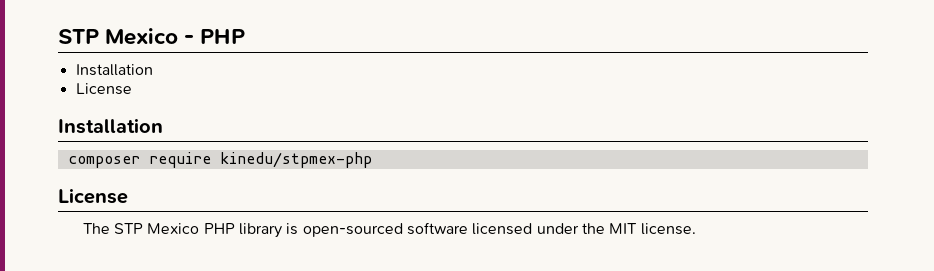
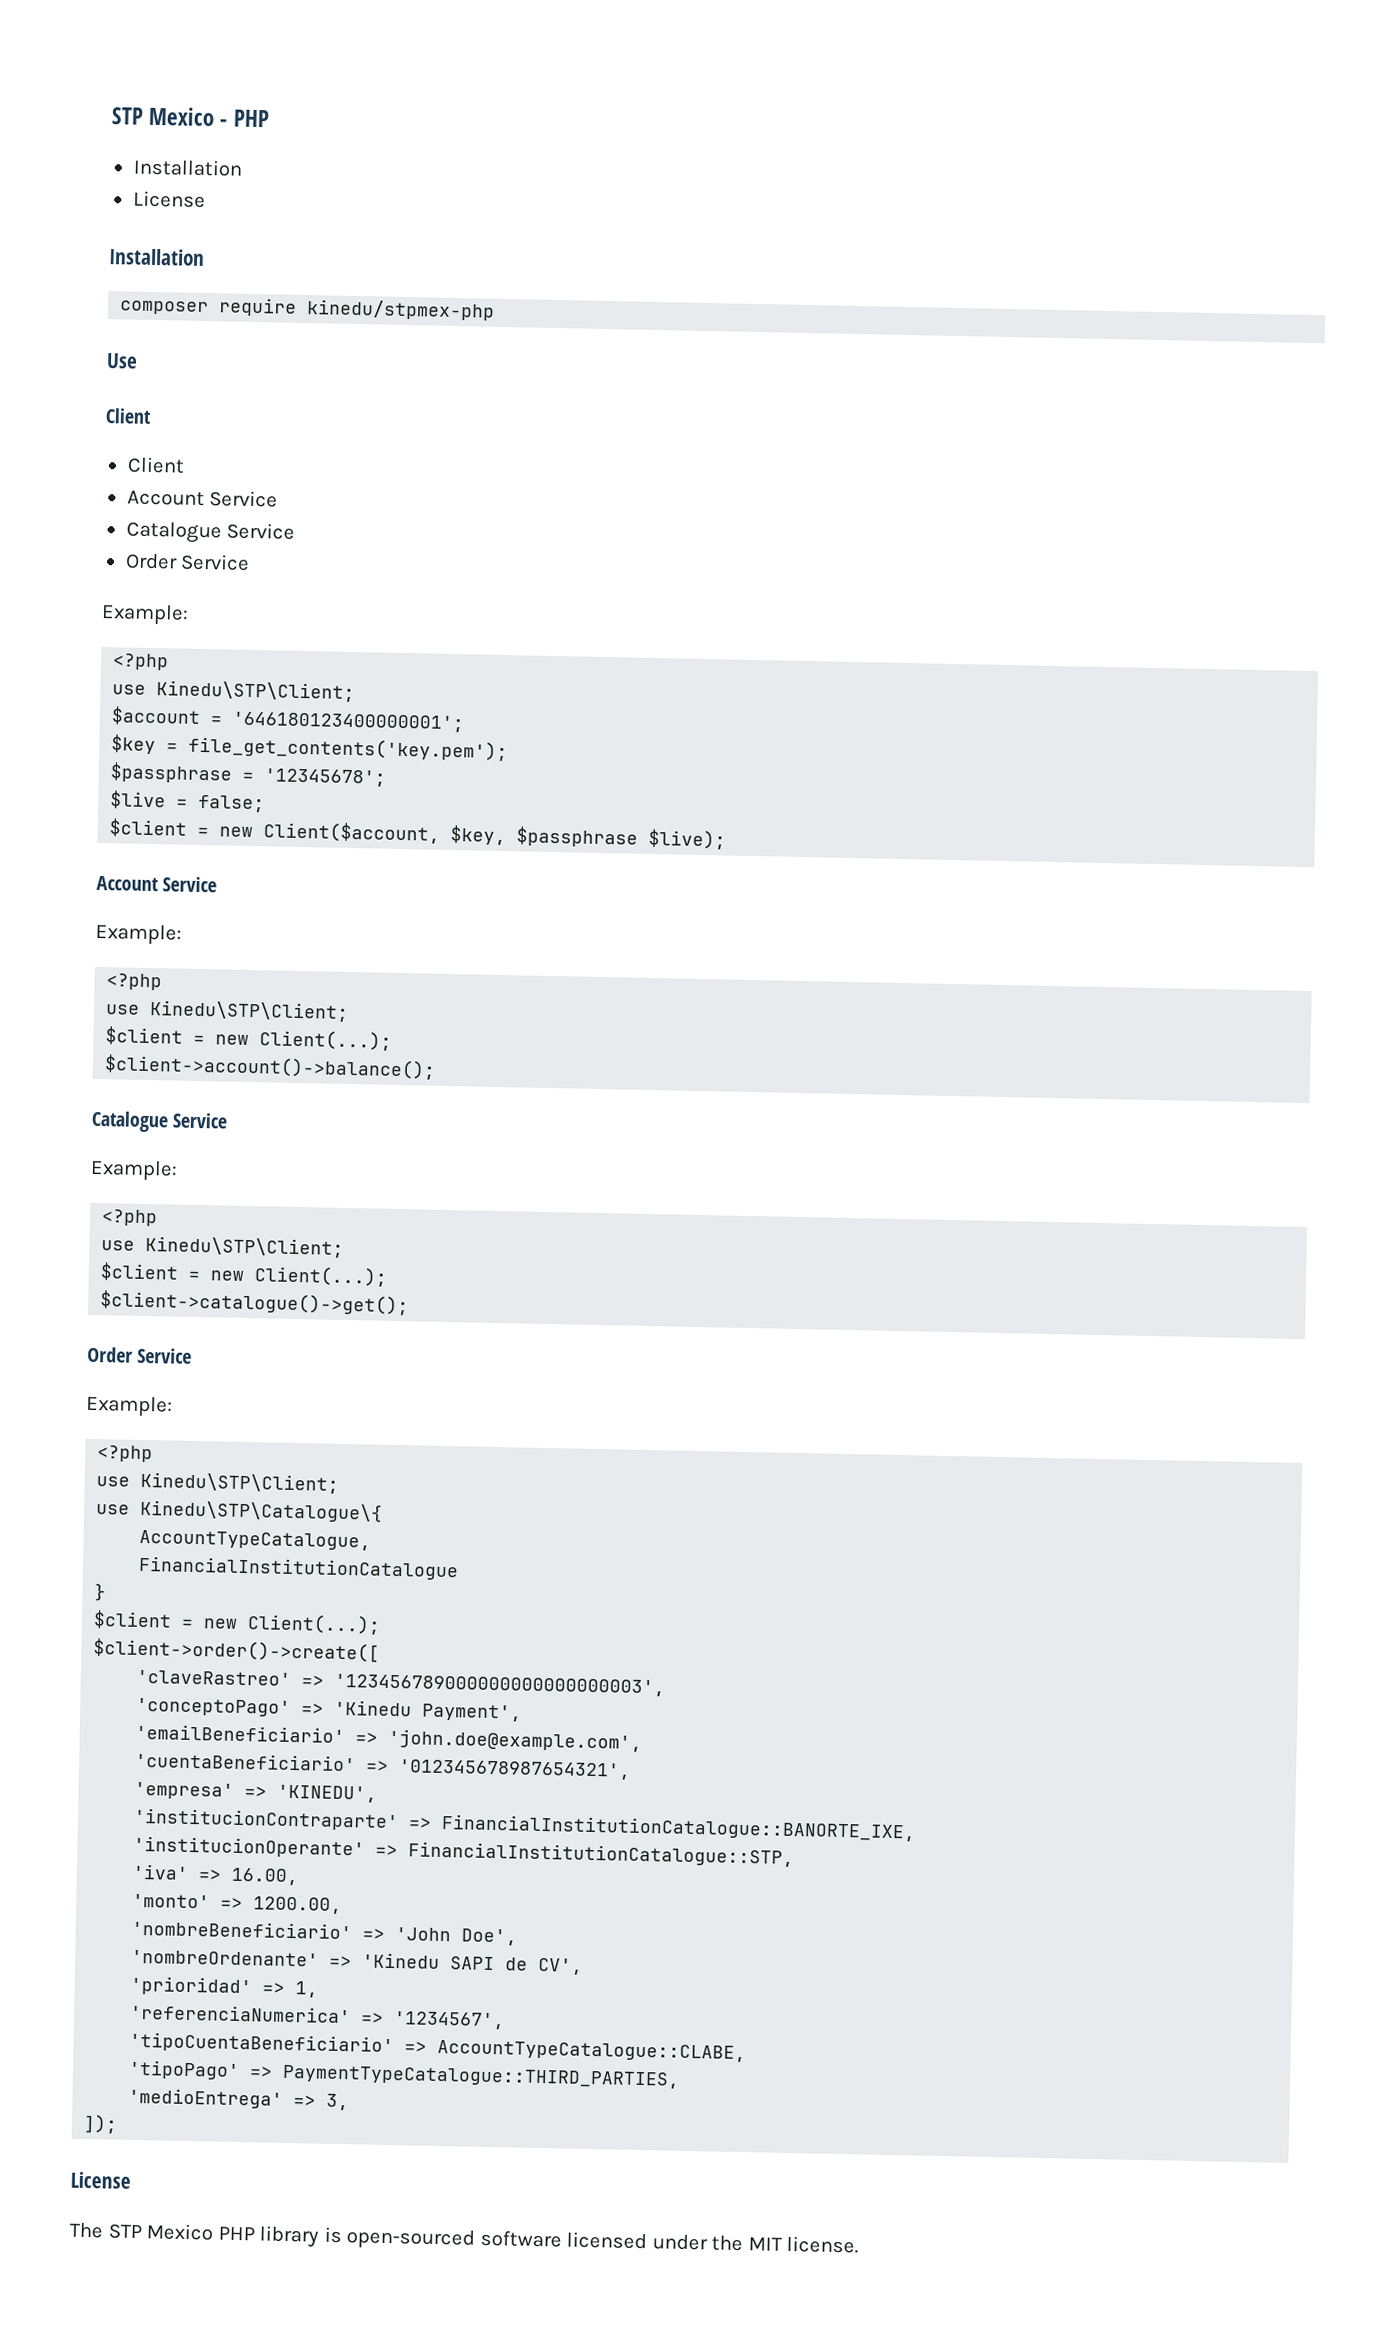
+ Use
+ Client
+ Client
+ Account Service
+ Catalogue Service
+ Order Service
+ Example:
+ <?php
+ use Kinedu\STP\Client;
+ $account = '646180123400000001';
+ $key = file_get_contents('key.pem');
+ $passphrase = '12345678';
+ $live = false;
+ $client = new Client($account, $key, $passphrase $live);
+ Account Service
+ Example:
+ <?php
+ use Kinedu\STP\Client;
+ $client = new Client(...);
+ $client->account()->balance();
+ Catalogue Service
+ Example:
+ <?php
+ use Kinedu\STP\Client;
+ $client = new Client(...);
+ $client->catalogue()->get();
+ Order Service
+ Example:
+ <?php
+ use Kinedu\STP\Client;
+ use Kinedu\STP\Catalogue\{
+ AccountTypeCatalogue,
+ FinancialInstitutionCatalogue
+ }
+ $client = new Client(...);
+ $client->order()->create([
+ 'claveRastreo' => '123456789000000000000000003',
+ 'conceptoPago' => 'Kinedu Payment',
+ 'emailBeneficiario' => 'john.doe@example.com',
+ 'cuentaBeneficiario' => '012345678987654321',
+ 'empresa' => 'KINEDU',
+ 'institucionContraparte' => FinancialInstitutionCatalogue::BANORTE_IXE,
+ 'institucionOperante' => FinancialInstitutionCatalogue::STP,
+ 'iva' => 16.00,
+ 'monto' => 1200.00,
+ 'nombreBeneficiario' => 'John Doe',
+ 'nombreOrdenante' => 'Kinedu SAPI de CV',
+ 'prioridad' => 1,
+ 'referenciaNumerica' => '1234567',
+ 'tipoCuentaBeneficiario' => AccountTypeCatalogue::CLABE,
+ 'tipoPago' => PaymentTypeCatalogue::THIRD_PARTIES,
+ 'medioEntrega' => 3,
+ ]);

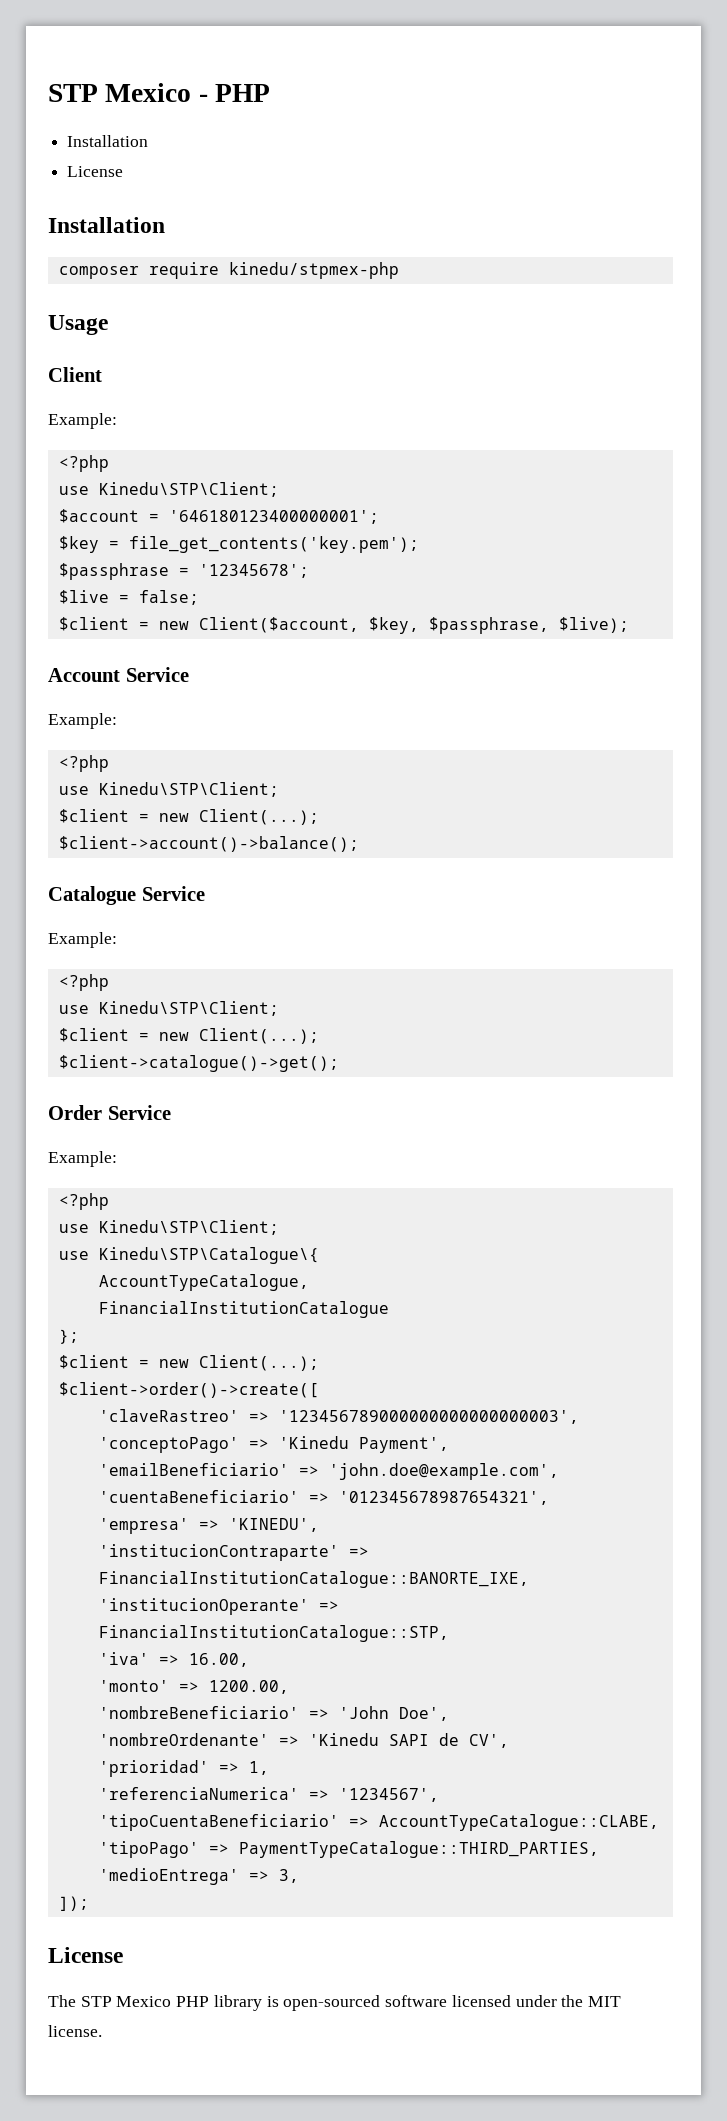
- Use
+ Usage
  Client
- Client
- Account Service
- Catalogue Service
- Order Service
- $client = new Client($account, $key, $passphrase $live);
+ $client = new Client($account, $key, $passphrase, $live);
- }
+ };

